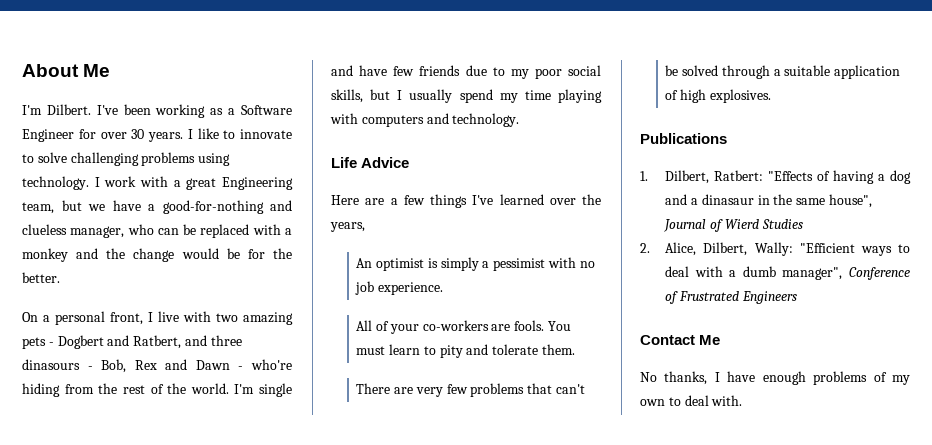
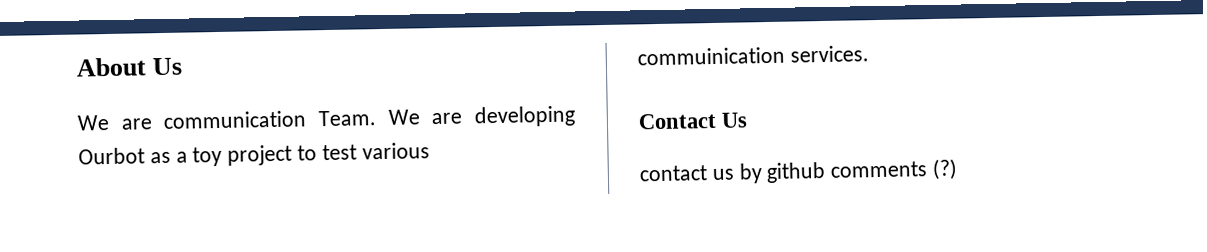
- About Me
- I'm Dilbert. I've been working as a Software Engineer for over 30 years. I like to innovate to solve challenging problems using technology. I work with a great Engineering team, but we have a good-for-nothing and clueless manager, who can be replaced with a monkey and the change would be for the better.
- On a personal front, I live with two amazing pets - Dogbert and Ratbert, and three dinasours - Bob, Rex and Dawn - who're hiding from the rest of the world. I'm single and have few friends due to my poor social skills, but I usually spend my time playing with computers and technology.
- Life Advice
- Here are a few things I've learned over the years,
- An optimist is simply a pessimist with no job experience.
- All of your co-workers are fools. You must learn to pity and tolerate them.
- There are very few problems that can't be solved through a suitable application of high explosives.
- Publications
- 1. Dilbert, Ratbert: "Effects of having a dog and a dinasaur in the same house", Journal of Wierd Studies
- 2. Alice, Dilbert, Wally: "Efficient ways to deal with a dumb manager", Conference of Frustrated Engineers
- Contact Me
- No thanks, I have enough problems of my own to deal with.
+ About Us
+ We are communication Team. We are developing Ourbot as a toy project to test various commuinication services.
+ Contact Us
+ contact us by github comments (?)

